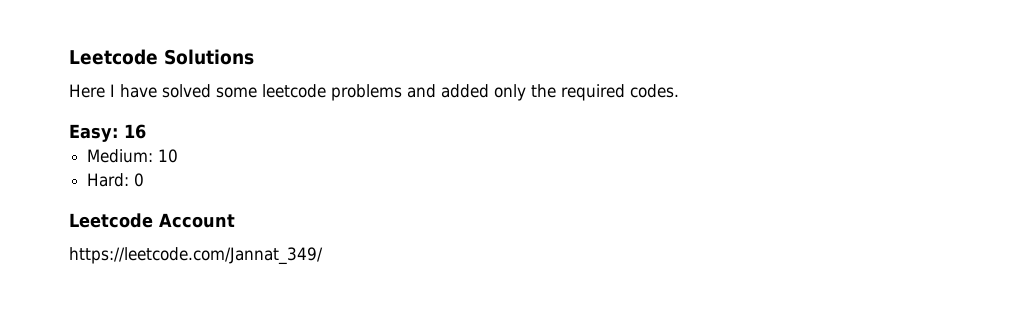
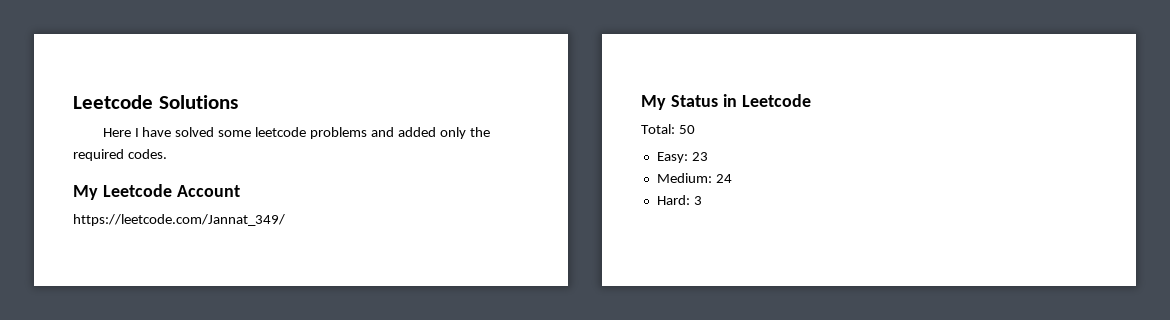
- Easy: 16
- Medium: 10
- Hard: 0
- Leetcode Account
+ My Leetcode Account
  https://leetcode.com/Jannat_349/
+ My Status in Leetcode
+ Total: 50
+ Easy: 23
+ Medium: 24
+ Hard: 3

